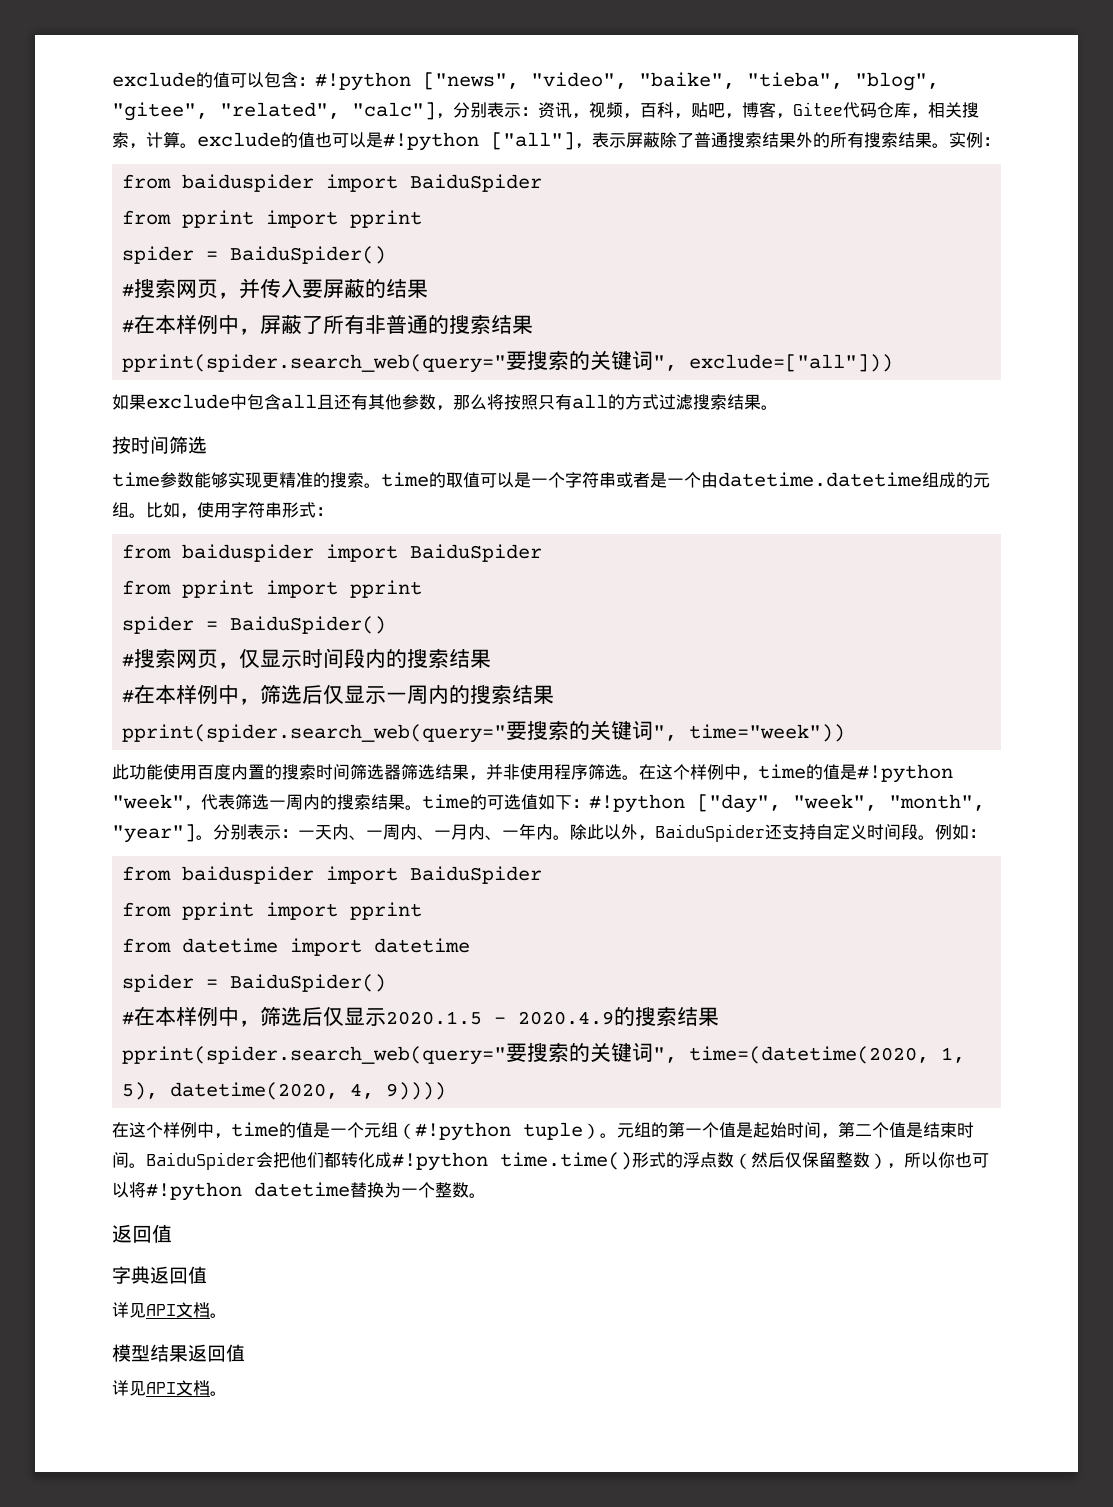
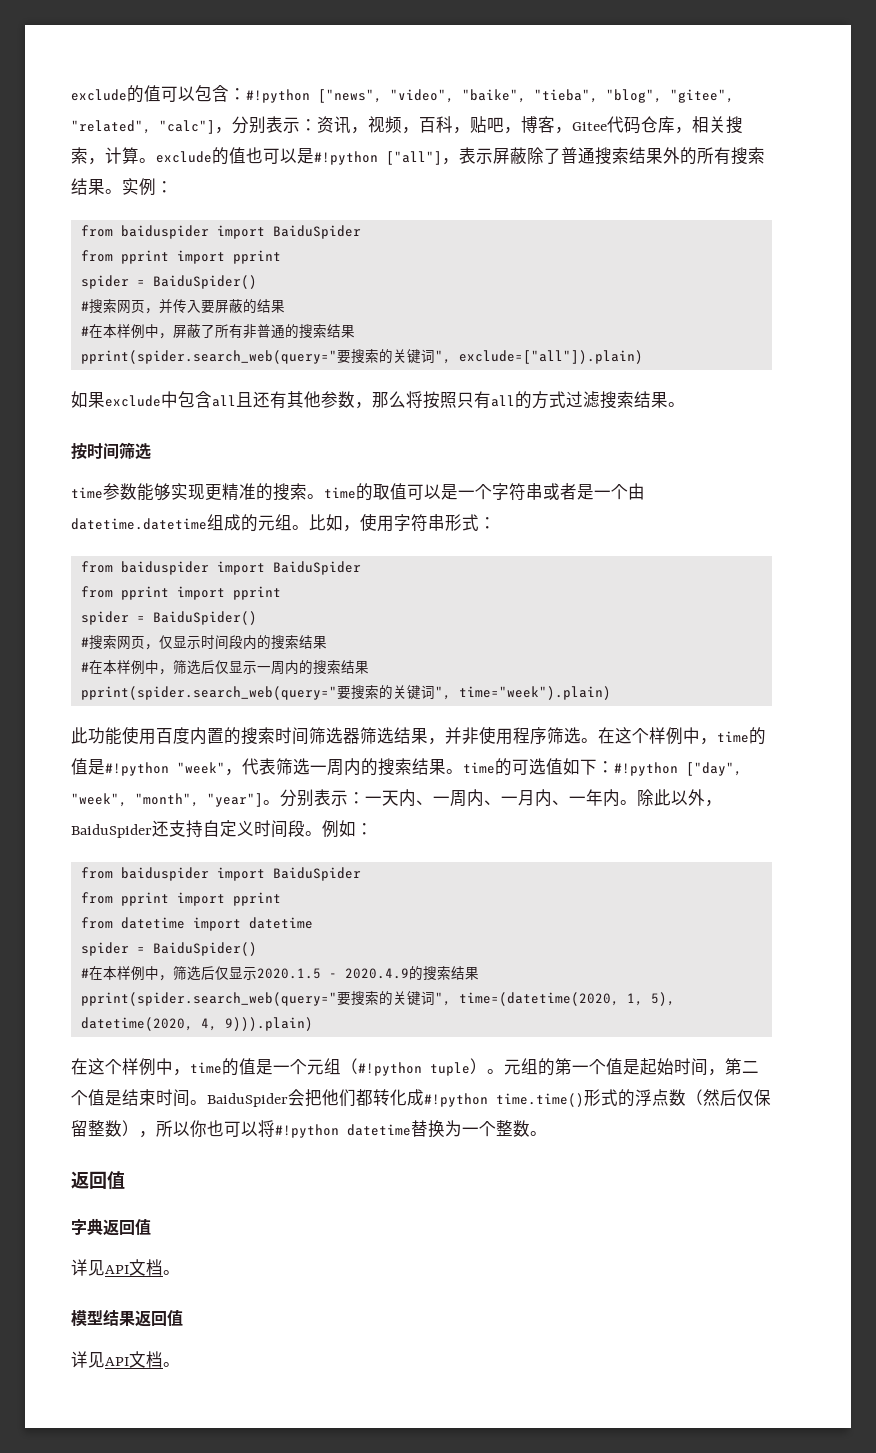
- pprint(spider.search_web(query="要搜索的关键词", exclude=["all"]))
+ pprint(spider.search_web(query="要搜索的关键词", exclude=["all"]).plain)
- pprint(spider.search_web(query="要搜索的关键词", time="week"))
+ pprint(spider.search_web(query="要搜索的关键词", time="week").plain)
- pprint(spider.search_web(query="要搜索的关键词", time=(datetime(2020, 1, 5), datetime(2020, 4, 9))))
+ pprint(spider.search_web(query="要搜索的关键词", time=(datetime(2020, 1, 5), datetime(2020, 4, 9))).plain)

